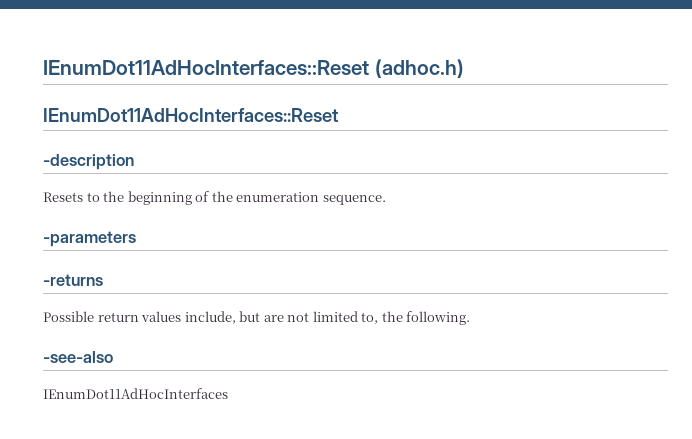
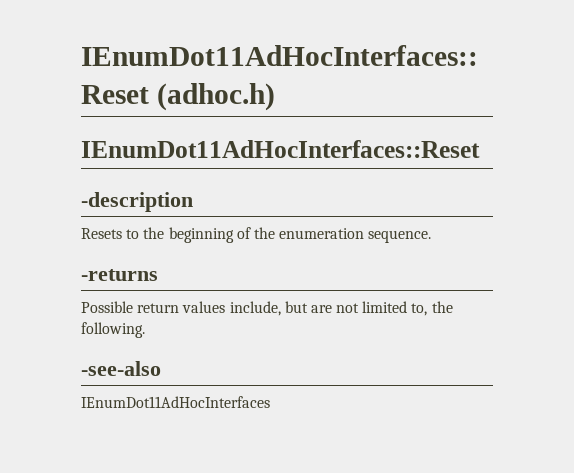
- -parameters

